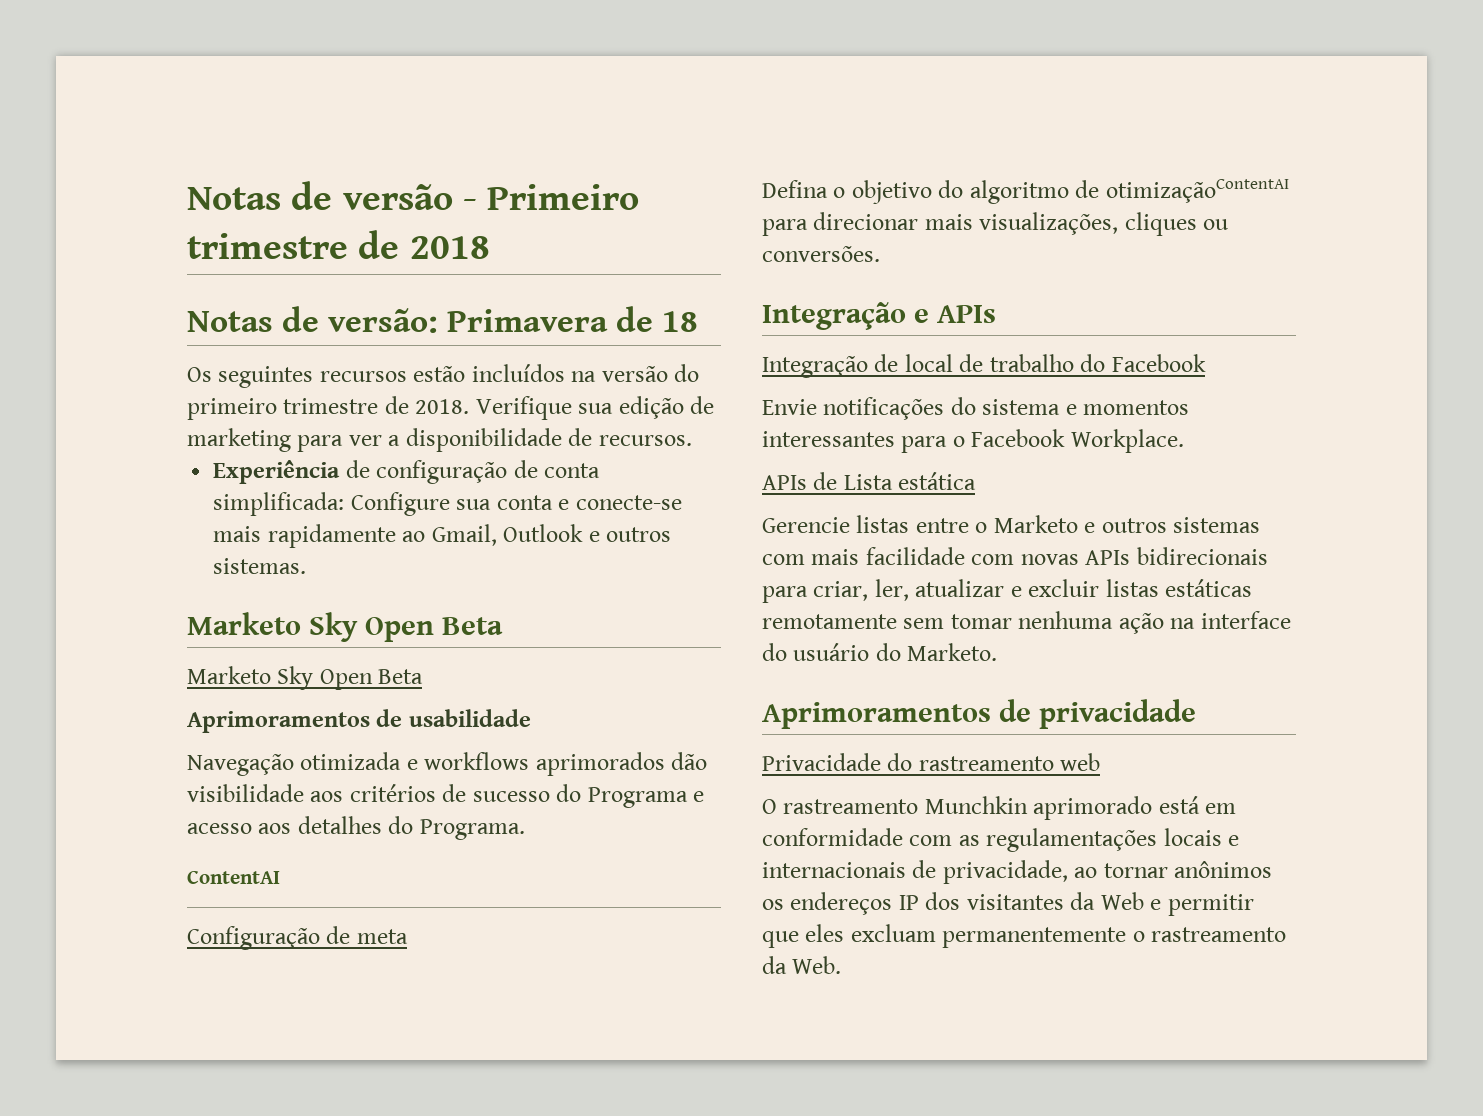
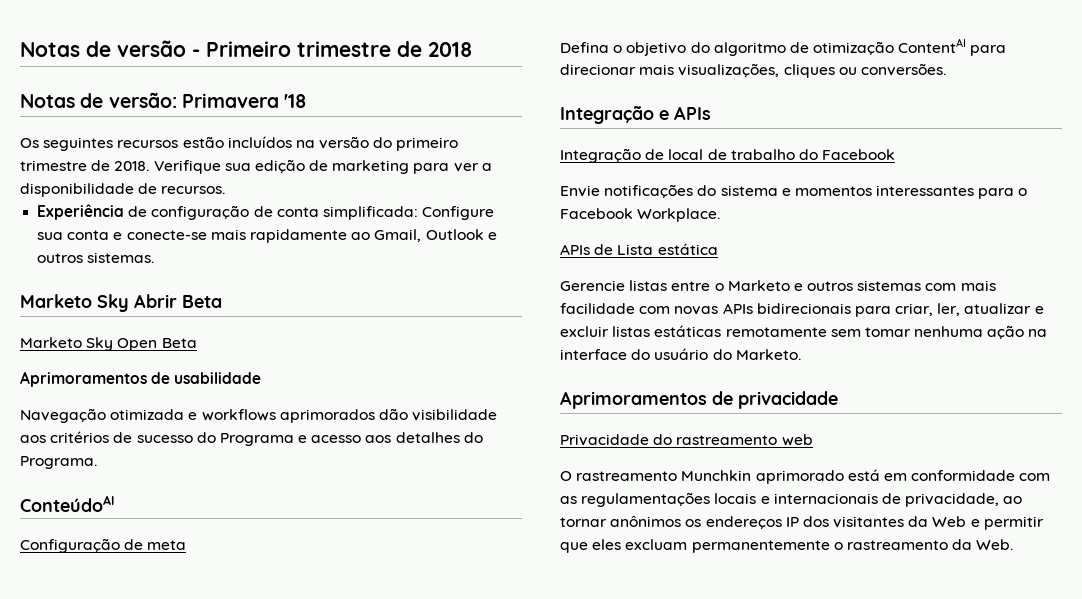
- Notas de versão: Primavera de 18
+ Notas de versão: Primavera '18
  Experiência de configuração de conta simplificada: Configure sua conta e conecte-se mais rapidamente ao Gmail, Outlook e outros sistemas.
- Marketo Sky Open Beta
+ Marketo Sky Abrir Beta
- ContentAI
+ ConteúdoAI
- Defina o objetivo do algoritmo de otimizaçãoContentAI para direcionar mais visualizações, cliques ou conversões.
+ Defina o objetivo do algoritmo de otimização ContentAI para direcionar mais visualizações, cliques ou conversões.

